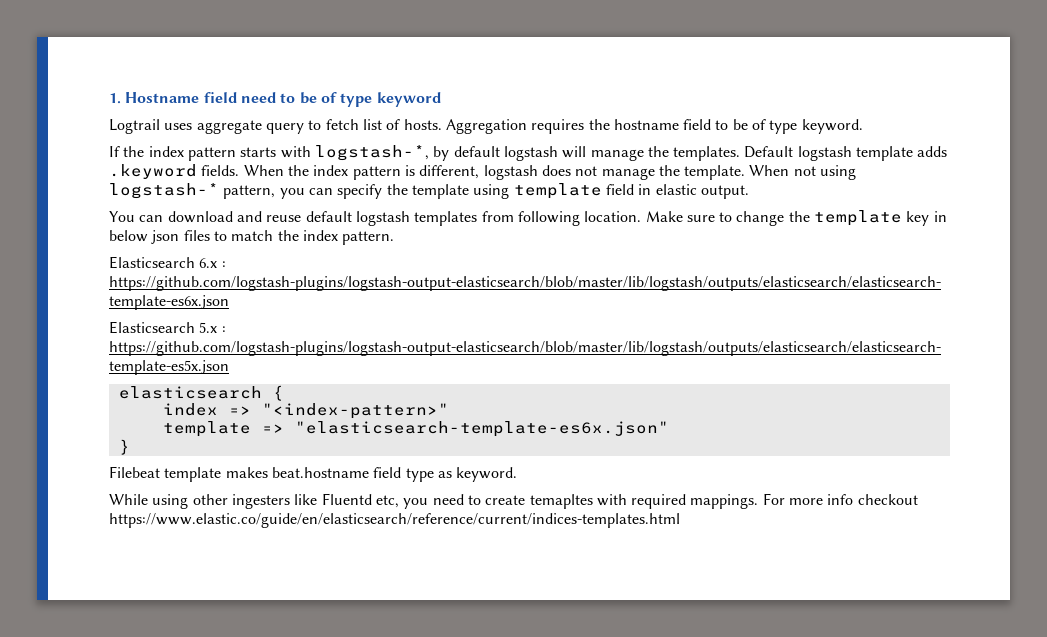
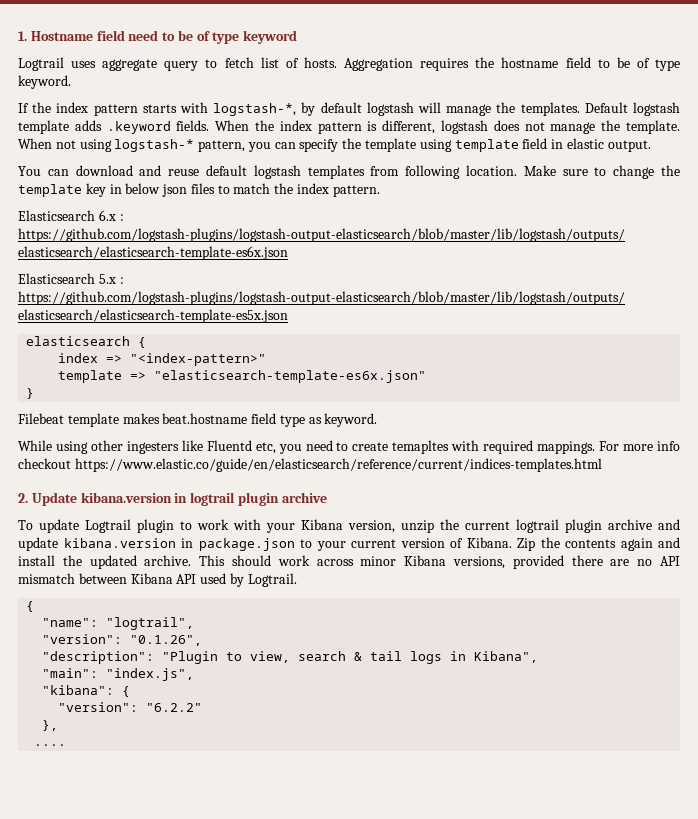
+ 2. Update kibana.version in logtrail plugin archive
+ To update Logtrail plugin to work with your Kibana version, unzip the current logtrail plugin archive and update kibana.version in package.json to your current version of Kibana. Zip the contents again and install the updated archive. This should work across minor Kibana versions, provided there are no API mismatch between Kibana API used by Logtrail.
+ {
+ "name": "logtrail",
+ "version": "0.1.26",
+ "description": "Plugin to view, search & tail logs in Kibana",
+ "main": "index.js",
+ "kibana": {
+ "version": "6.2.2"
+ },
+ ....

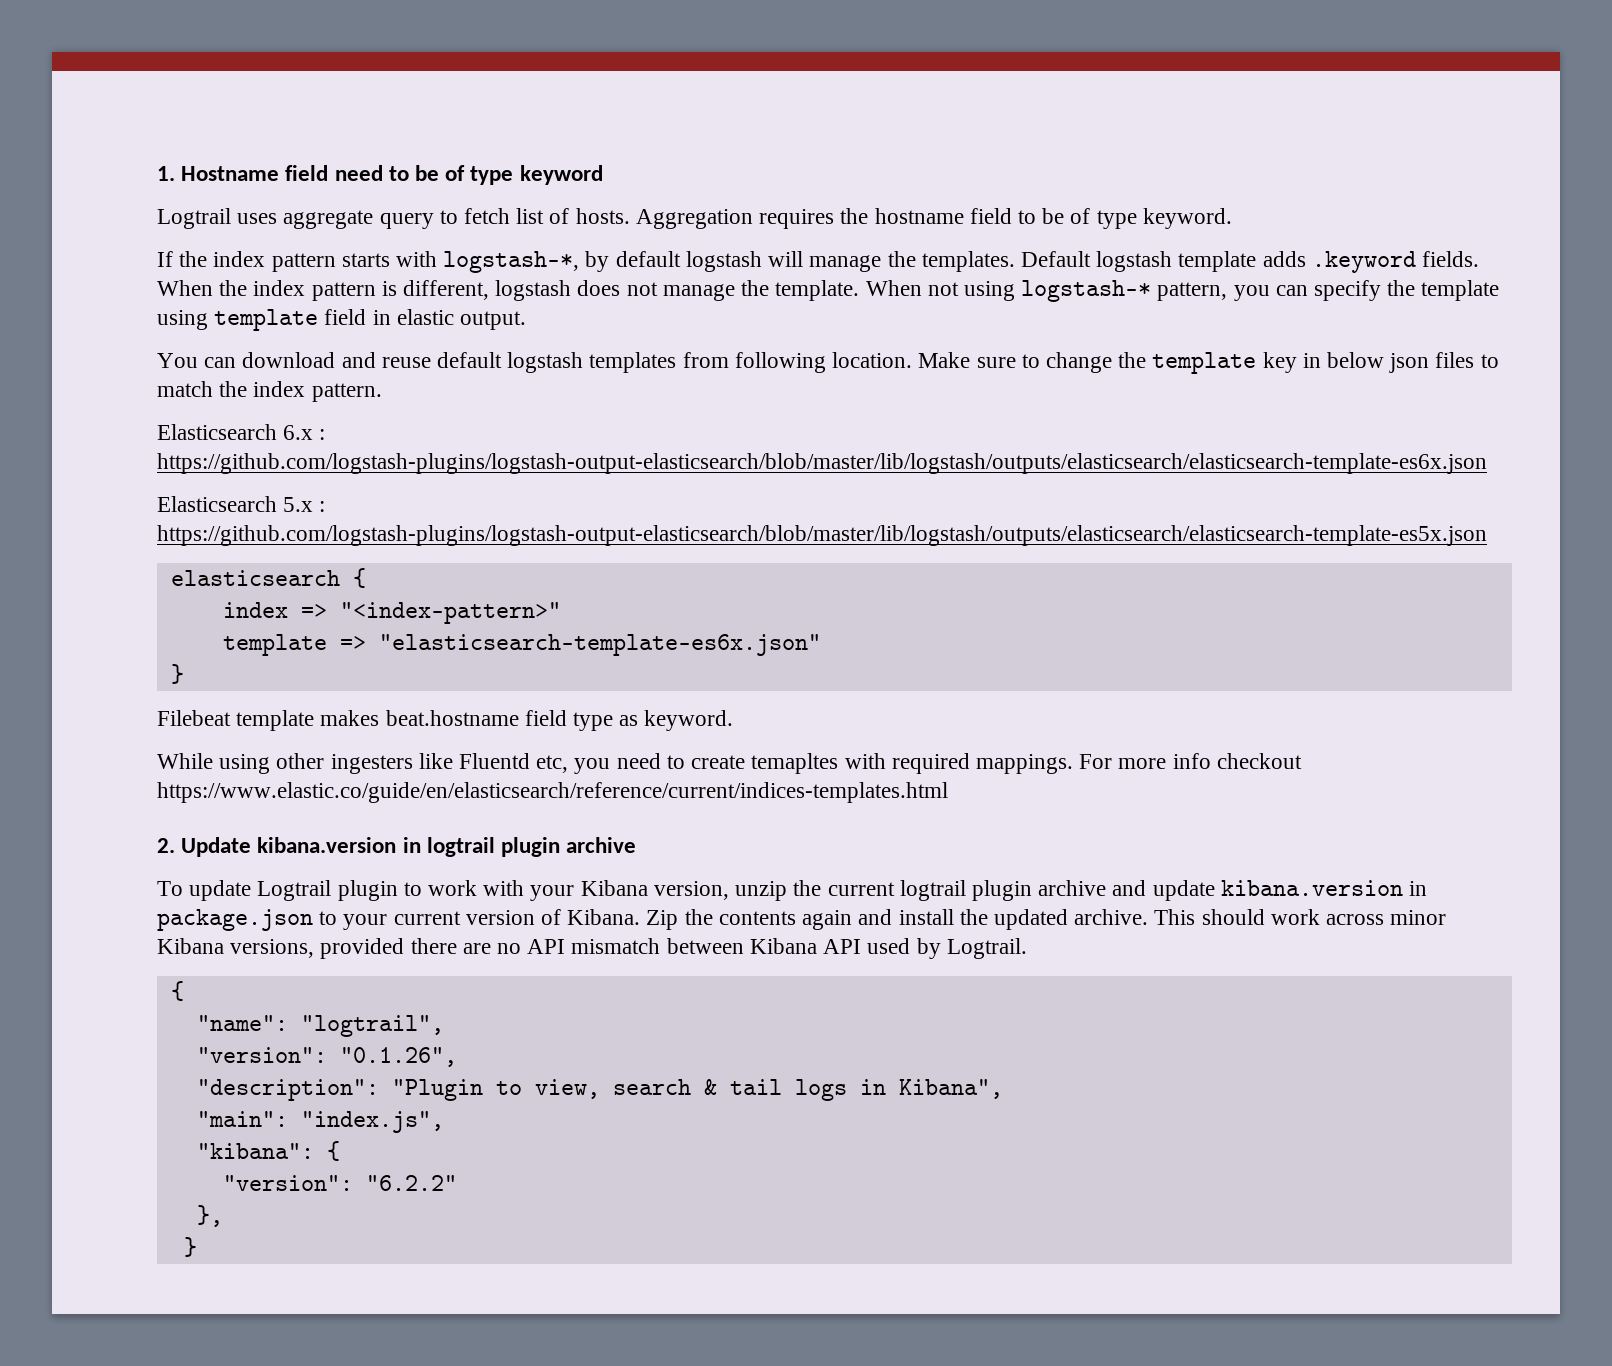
  },
- ....
+ }

